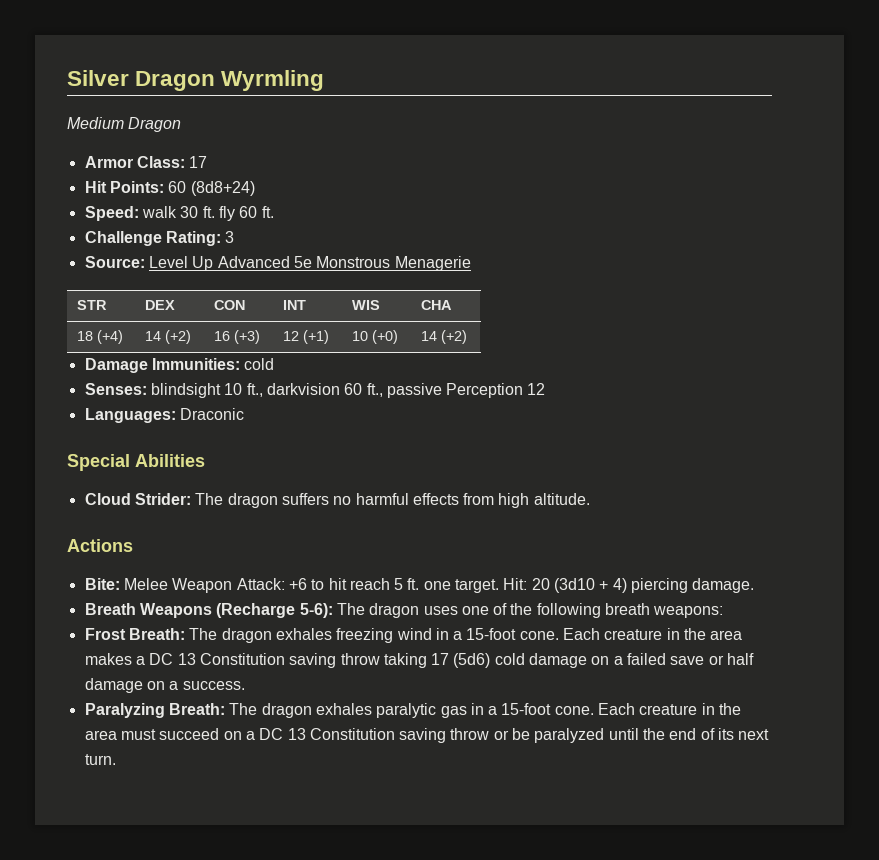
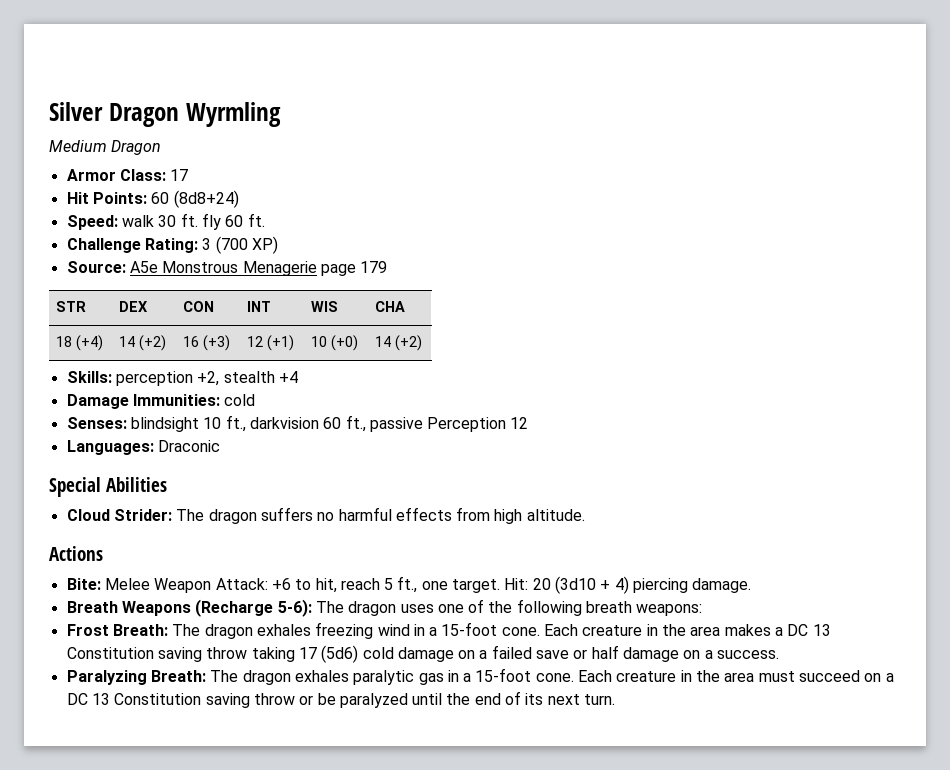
- Challenge Rating: 3
+ Challenge Rating: 3 (700 XP)
- Source: Level Up Advanced 5e Monstrous Menagerie
+ Source: A5e Monstrous Menagerie page 179
+ Skills: perception +2, stealth +4
- Bite: Melee Weapon Attack: +6 to hit reach 5 ft. one target.
+ Bite: Melee Weapon Attack: +6 to hit, reach 5 ft., one target.

